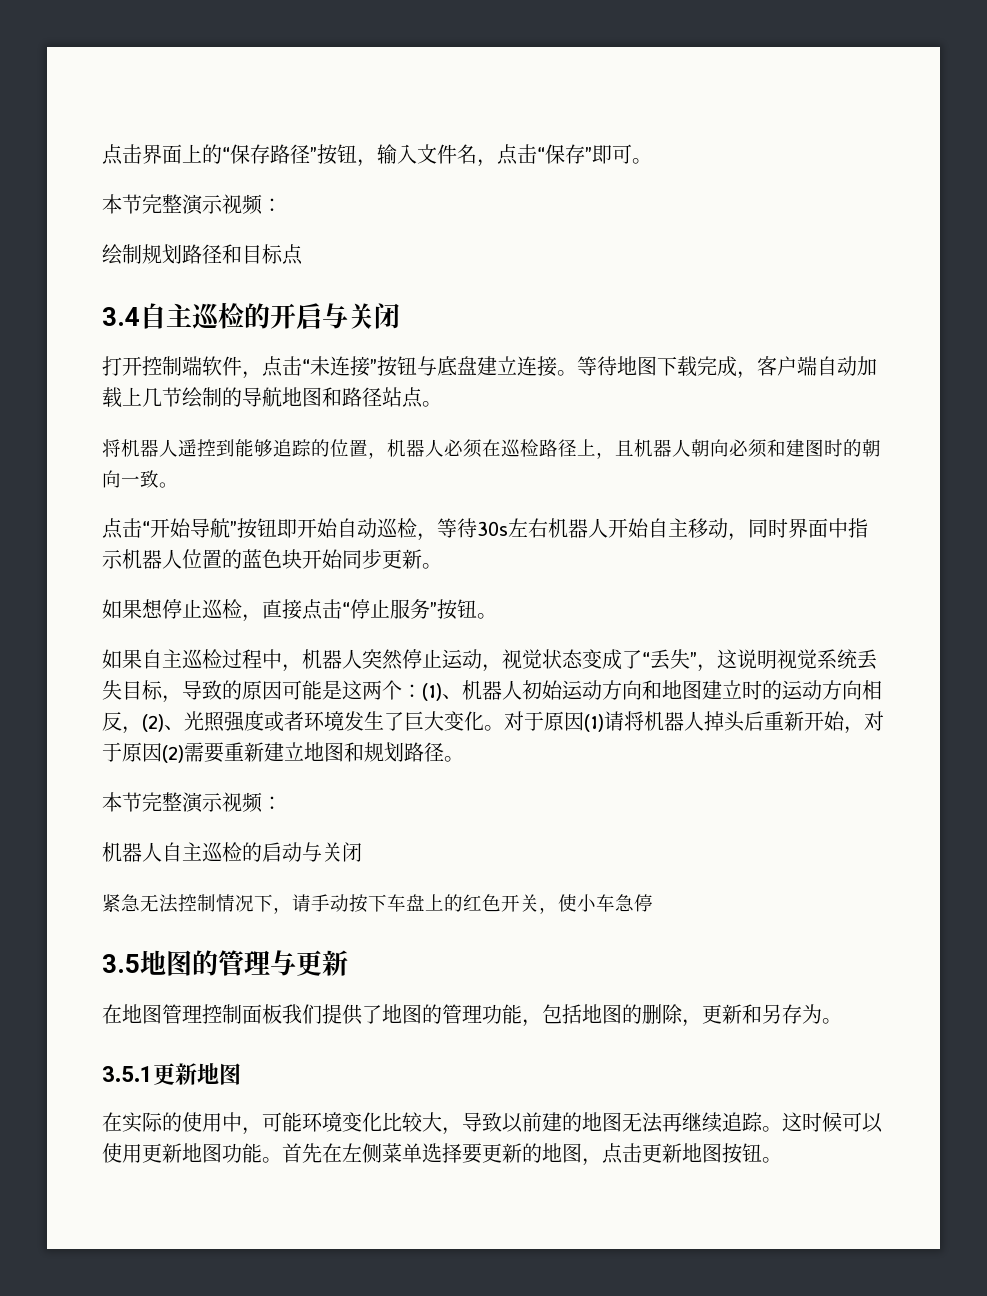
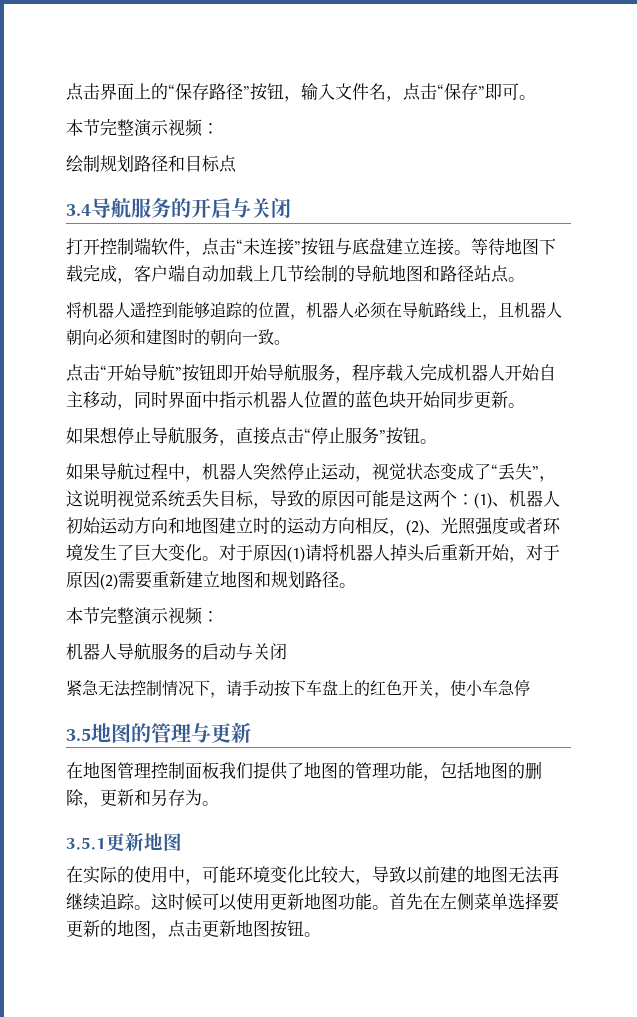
- 3.4自主巡检的开启与关闭
+ 3.4导航服务的开启与关闭
- 将机器人遥控到能够追踪的位置，机器人必须在巡检路径上，且机器人朝向必须和建图时的朝向一致。
+ 将机器人遥控到能够追踪的位置，机器人必须在导航路线上，且机器人朝向必须和建图时的朝向一致。
- 点击“开始导航”按钮即开始自动巡检，等待30s左右机器人开始自主移动，同时界面中指示机器人位置的蓝色块开始同步更新。
+ 点击“开始导航”按钮即开始导航服务，程序载入完成机器人开始自主移动，同时界面中指示机器人位置的蓝色块开始同步更新。
- 如果想停止巡检，直接点击“停止服务”按钮。
+ 如果想停止导航服务，直接点击“停止服务”按钮。
- 如果自主巡检过程中，机器人突然停止运动，视觉状态变成了“丢失”，这说明视觉系统丢失目标，导致的原因可能是这两个：(1)、机器人初始运动方向和地图建立时的运动方向相反，(2)、光照强度或者环境发生了巨大变化。
+ 如果导航过程中，机器人突然停止运动，视觉状态变成了“丢失”，这说明视觉系统丢失目标，导致的原因可能是这两个：(1)、机器人初始运动方向和地图建立时的运动方向相反，(2)、光照强度或者环境发生了巨大变化。
- 机器人自主巡检的启动与关闭
+ 机器人导航服务的启动与关闭

